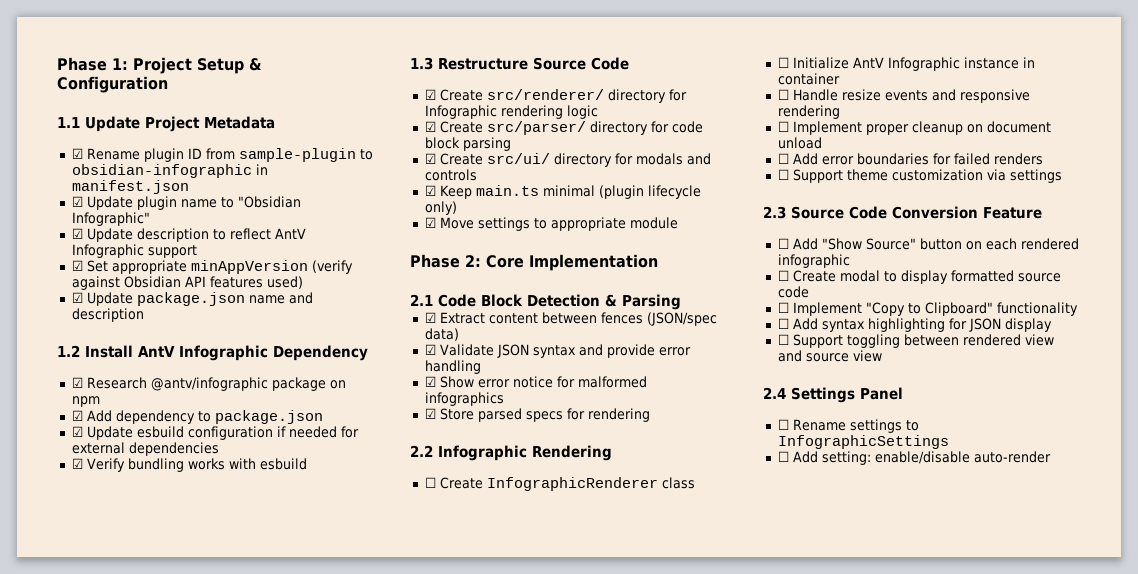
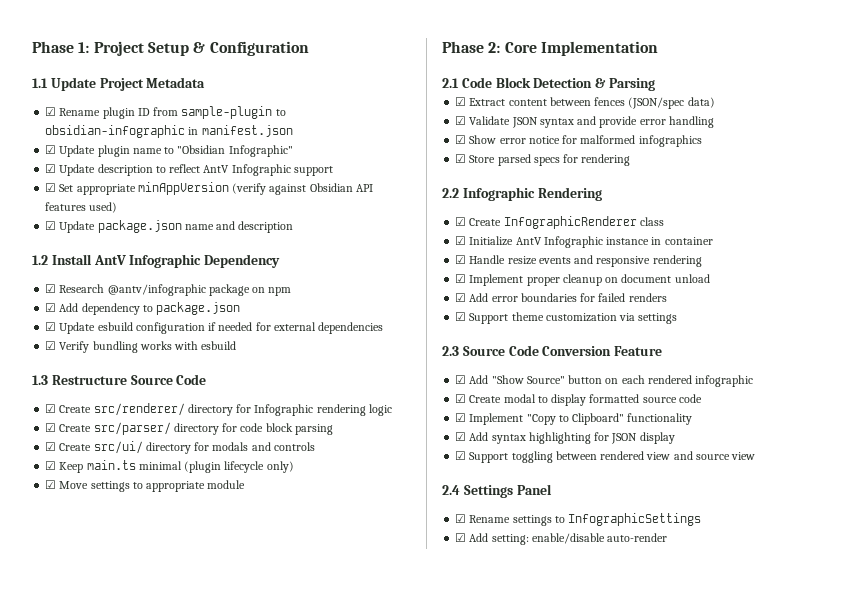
- ☐ Create InfographicRenderer class
+ ☑ Create InfographicRenderer class
- ☐ Initialize AntV Infographic instance in container
+ ☑ Initialize AntV Infographic instance in container
- ☐ Handle resize events and responsive rendering
+ ☑ Handle resize events and responsive rendering
- ☐ Implement proper cleanup on document unload
+ ☑ Implement proper cleanup on document unload
- ☐ Add error boundaries for failed renders
+ ☑ Add error boundaries for failed renders
- ☐ Support theme customization via settings
+ ☑ Support theme customization via settings
- ☐ Add "Show Source" button on each rendered infographic
+ ☑ Add "Show Source" button on each rendered infographic
- ☐ Create modal to display formatted source code
+ ☑ Create modal to display formatted source code
- ☐ Implement "Copy to Clipboard" functionality
+ ☑ Implement "Copy to Clipboard" functionality
- ☐ Add syntax highlighting for JSON display
+ ☑ Add syntax highlighting for JSON display
- ☐ Support toggling between rendered view and source view
+ ☑ Support toggling between rendered view and source view
- ☐ Rename settings to InfographicSettings
+ ☑ Rename settings to InfographicSettings
- ☐ Add setting: enable/disable auto-render
+ ☑ Add setting: enable/disable auto-render

